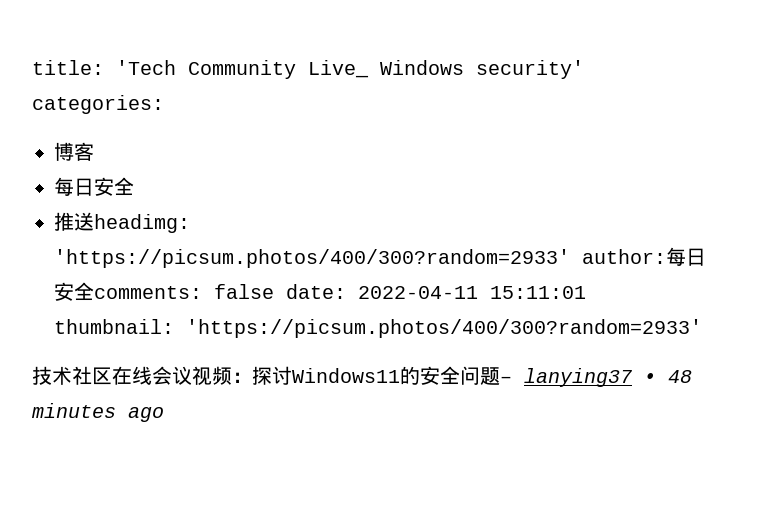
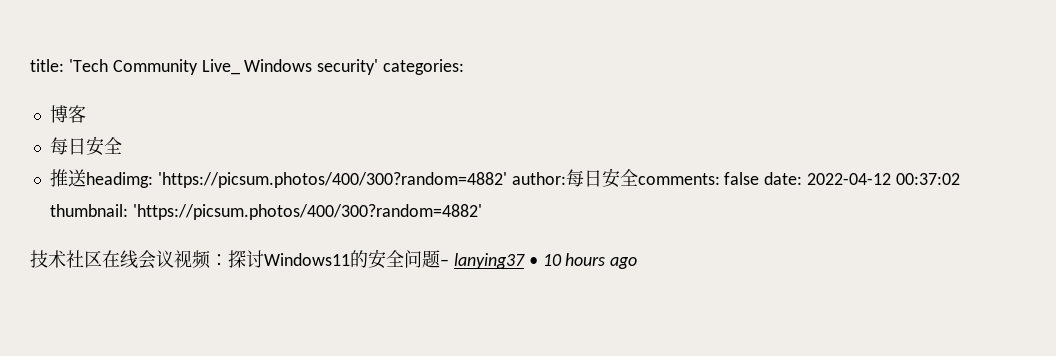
- 推送headimg: 'https://picsum.photos/400/300?random=2933' author:每日安全comments: false date: 2022-04-11 15:11:01 thumbnail: 'https://picsum.photos/400/300?random=2933'
+ 推送headimg: 'https://picsum.photos/400/300?random=4882' author:每日安全comments: false date: 2022-04-12 00:37:02 thumbnail: 'https://picsum.photos/400/300?random=4882'
- 技术社区在线会议视频：探讨Windows11的安全问题– lanying37 • 48 minutes ago
+ 技术社区在线会议视频：探讨Windows11的安全问题– lanying37 • 10 hours ago

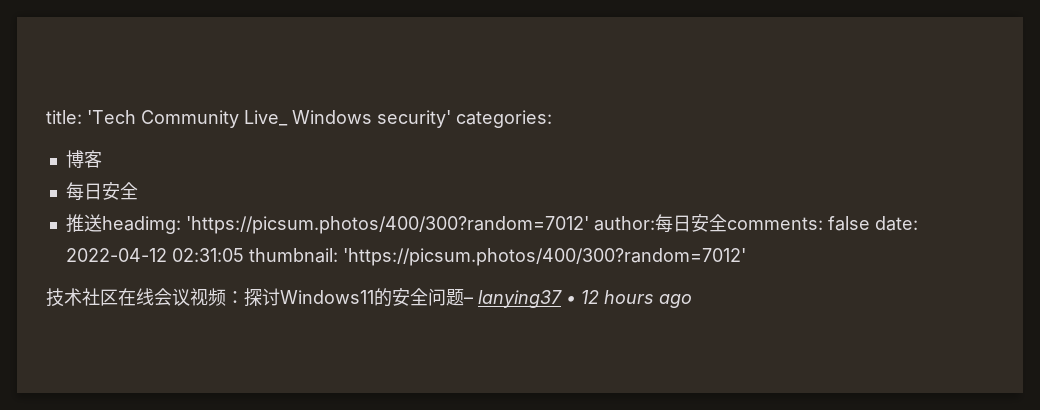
- 推送headimg: 'https://picsum.photos/400/300?random=4882' author:每日安全comments: false date: 2022-04-12 00:37:02 thumbnail: 'https://picsum.photos/400/300?random=4882'
+ 推送headimg: 'https://picsum.photos/400/300?random=7012' author:每日安全comments: false date: 2022-04-12 02:31:05 thumbnail: 'https://picsum.photos/400/300?random=7012'
- 技术社区在线会议视频：探讨Windows11的安全问题– lanying37 • 10 hours ago
+ 技术社区在线会议视频：探讨Windows11的安全问题– lanying37 • 12 hours ago

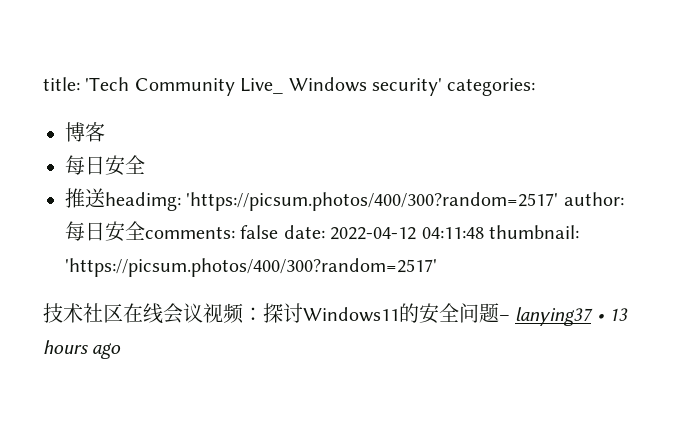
- 推送headimg: 'https://picsum.photos/400/300?random=7012' author:每日安全comments: false date: 2022-04-12 02:31:05 thumbnail: 'https://picsum.photos/400/300?random=7012'
+ 推送headimg: 'https://picsum.photos/400/300?random=2517' author:每日安全comments: false date: 2022-04-12 04:11:48 thumbnail: 'https://picsum.photos/400/300?random=2517'
- 技术社区在线会议视频：探讨Windows11的安全问题– lanying37 • 12 hours ago
+ 技术社区在线会议视频：探讨Windows11的安全问题– lanying37 • 13 hours ago

